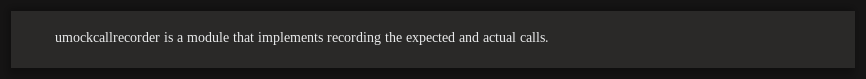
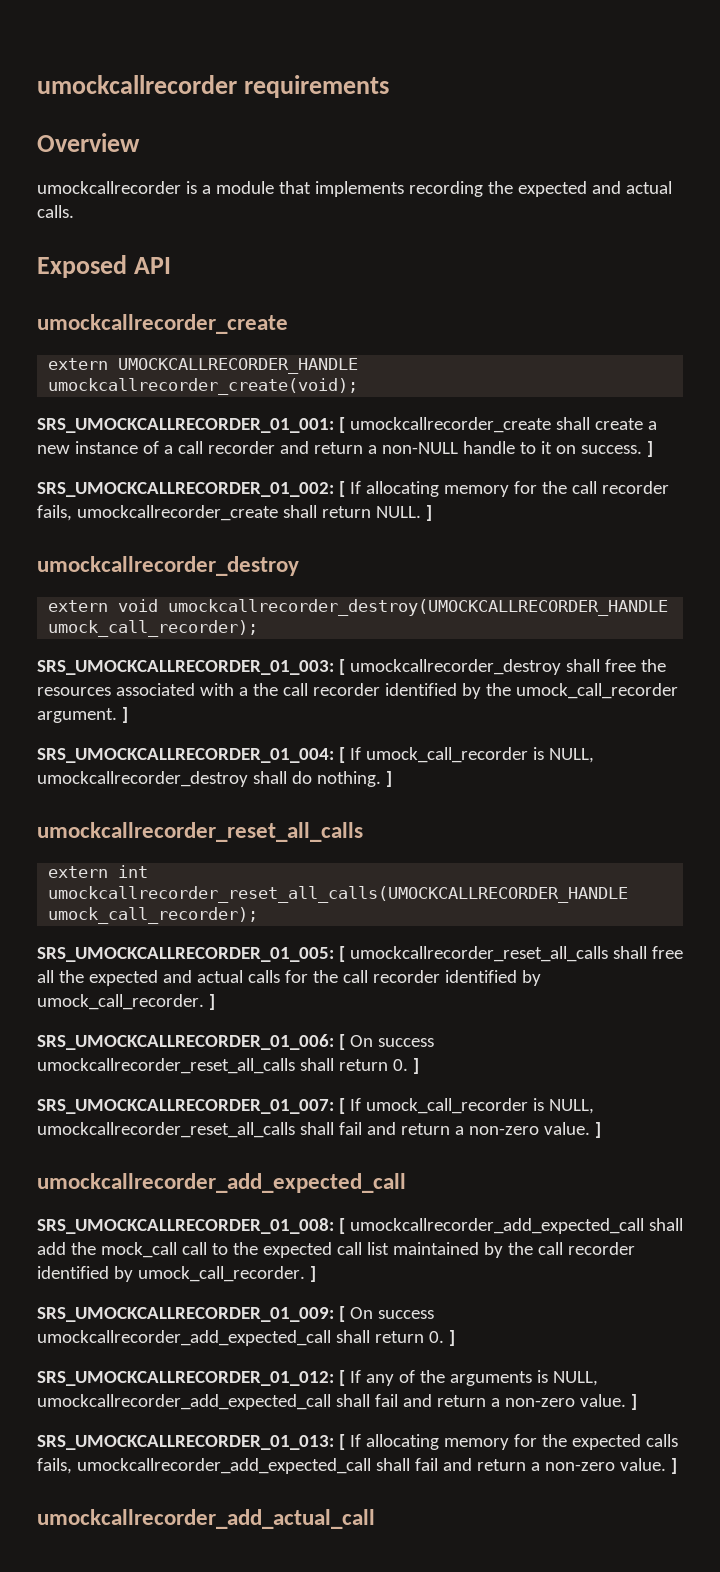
+ umockcallrecorder requirements
+ Overview
+ Exposed API
+ umockcallrecorder_create
+ extern UMOCKCALLRECORDER_HANDLE umockcallrecorder_create(void);
+ SRS_UMOCKCALLRECORDER_01_001: [ umockcallrecorder_create shall create a new instance of a call recorder and return a non-NULL handle to it on success. ]
+ SRS_UMOCKCALLRECORDER_01_002: [ If allocating memory for the call recorder fails, umockcallrecorder_create shall return NULL. ]
+ umockcallrecorder_destroy
+ extern void umockcallrecorder_destroy(UMOCKCALLRECORDER_HANDLE umock_call_recorder);
+ SRS_UMOCKCALLRECORDER_01_003: [ umockcallrecorder_destroy shall free the resources associated with a the call recorder identified by the umock_call_recorder argument. ]
+ SRS_UMOCKCALLRECORDER_01_004: [ If umock_call_recorder is NULL, umockcallrecorder_destroy shall do nothing. ]
+ umockcallrecorder_reset_all_calls
+ extern int umockcallrecorder_reset_all_calls(UMOCKCALLRECORDER_HANDLE umock_call_recorder);
+ SRS_UMOCKCALLRECORDER_01_005: [ umockcallrecorder_reset_all_calls shall free all the expected and actual calls for the call recorder identified by umock_call_recorder. ]
+ SRS_UMOCKCALLRECORDER_01_006: [ On success umockcallrecorder_reset_all_calls shall return 0. ]
+ SRS_UMOCKCALLRECORDER_01_007: [ If umock_call_recorder is NULL, umockcallrecorder_reset_all_calls shall fail and return a non-zero value. ]
+ umockcallrecorder_add_expected_call
+ SRS_UMOCKCALLRECORDER_01_008: [ umockcallrecorder_add_expected_call shall add the mock_call call to the expected call list maintained by the call recorder identified by umock_call_recorder. ]
+ SRS_UMOCKCALLRECORDER_01_009: [ On success umockcallrecorder_add_expected_call shall return 0. ]
+ SRS_UMOCKCALLRECORDER_01_012: [ If any of the arguments is NULL, umockcallrecorder_add_expected_call shall fail and return a non-zero value. ]
+ SRS_UMOCKCALLRECORDER_01_013: [ If allocating memory for the expected calls fails, umockcallrecorder_add_expected_call shall fail and return a non-zero value. ]
+ umockcallrecorder_add_actual_call

